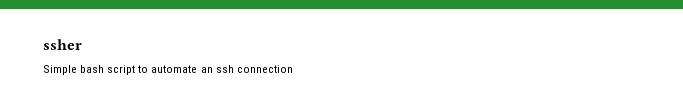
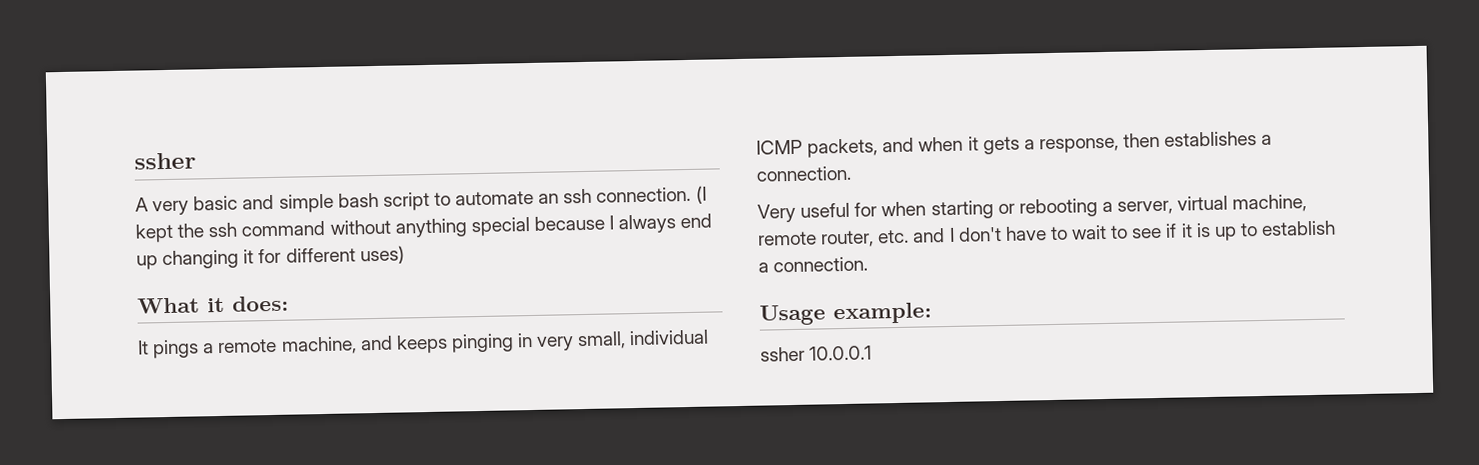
- Simple bash script to automate an ssh connection
+ A very basic and simple bash script to automate an ssh connection. (I kept the ssh command without anything special because I always end up changing it for different uses)
+ What it does:
+ It pings a remote machine, and keeps pinging in very small, individual ICMP packets, and when it gets a response, then establishes a connection.
+ Very useful for when starting or rebooting a server, virtual machine, remote router, etc. and I don't have to wait to see if it is up to establish a connection.
+ Usage example:
+ ssher 10.0.0.1

